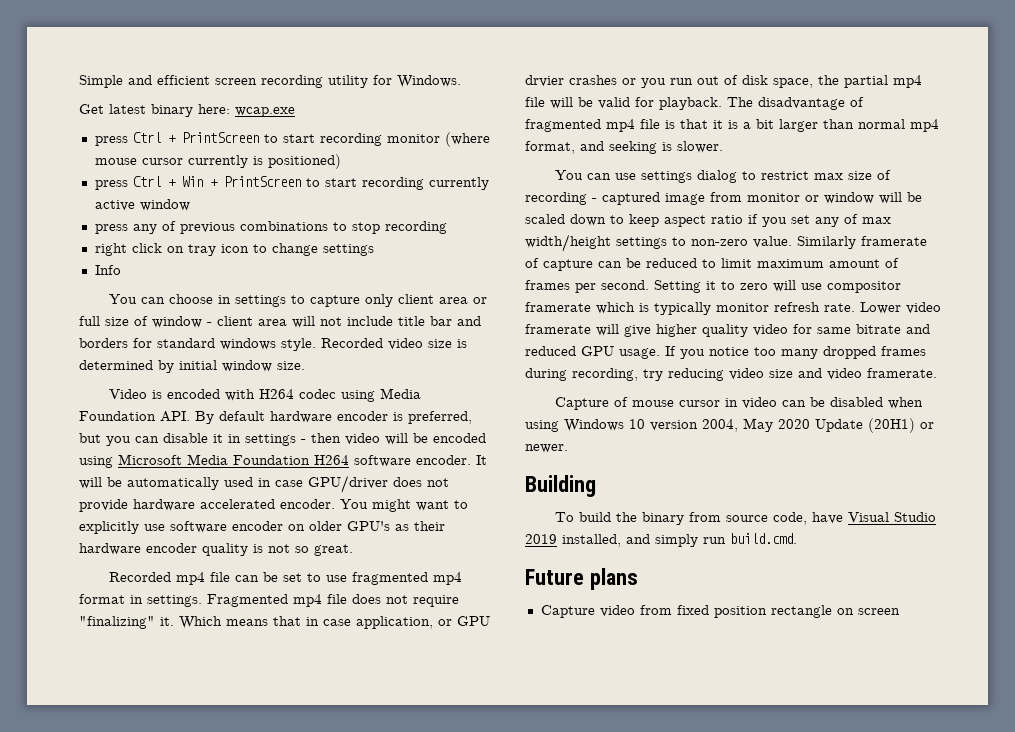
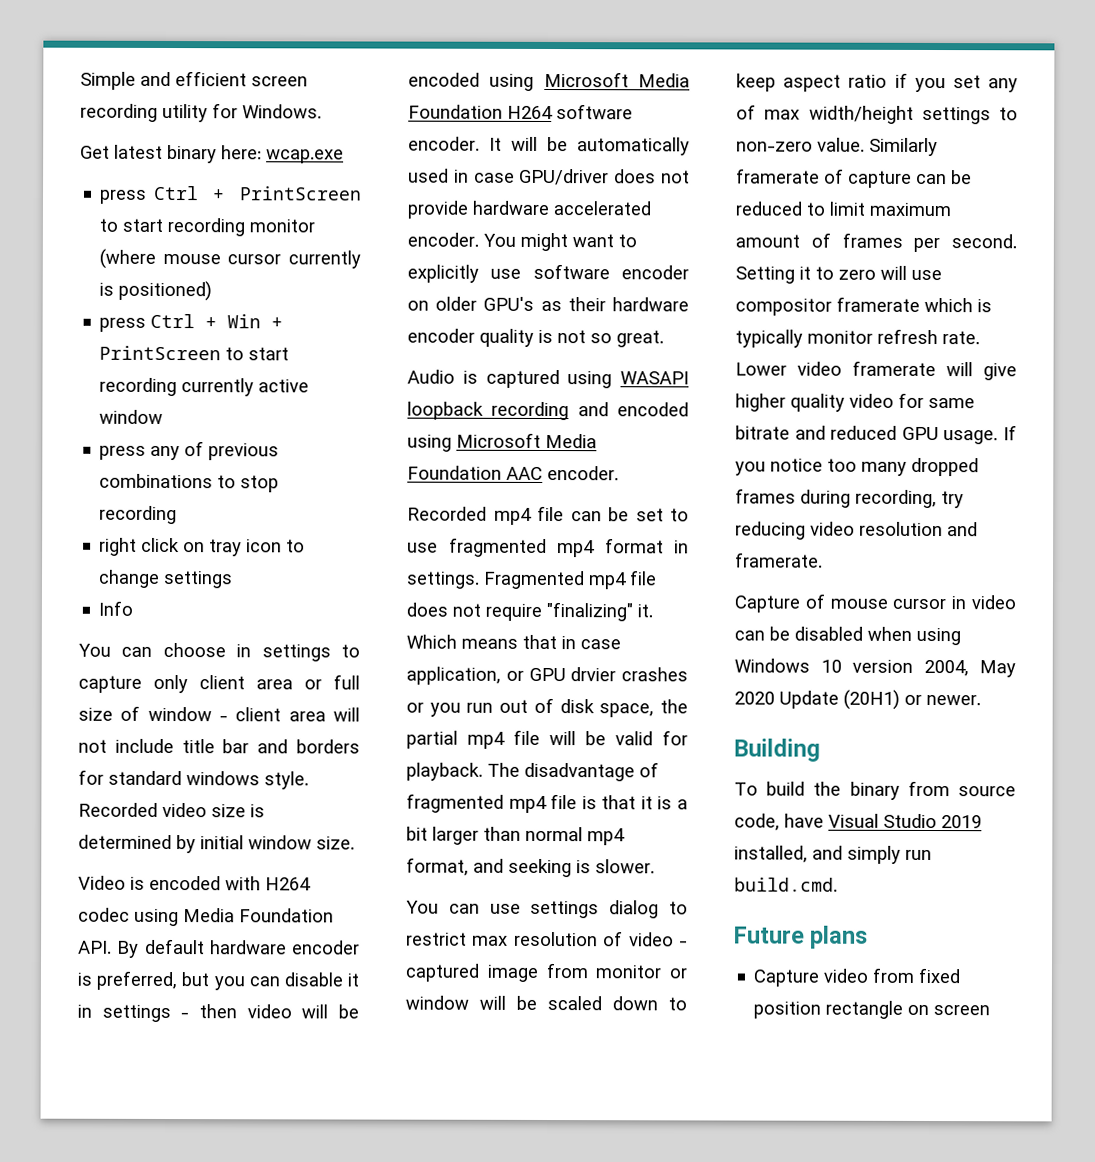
+ Audio is captured using WASAPI loopback recording and encoded using Microsoft Media Foundation AAC encoder.
- You can use settings dialog to restrict max size of recording - captured image from monitor or window will be scaled down to keep aspect ratio if you set any of max width/height settings to non-zero value.
+ You can use settings dialog to restrict max resolution of video - captured image from monitor or window will be scaled down to keep aspect ratio if you set any of max width/height settings to non-zero value.
- If you notice too many dropped frames during recording, try reducing video size and video framerate.
+ If you notice too many dropped frames during recording, try reducing video resolution and framerate.

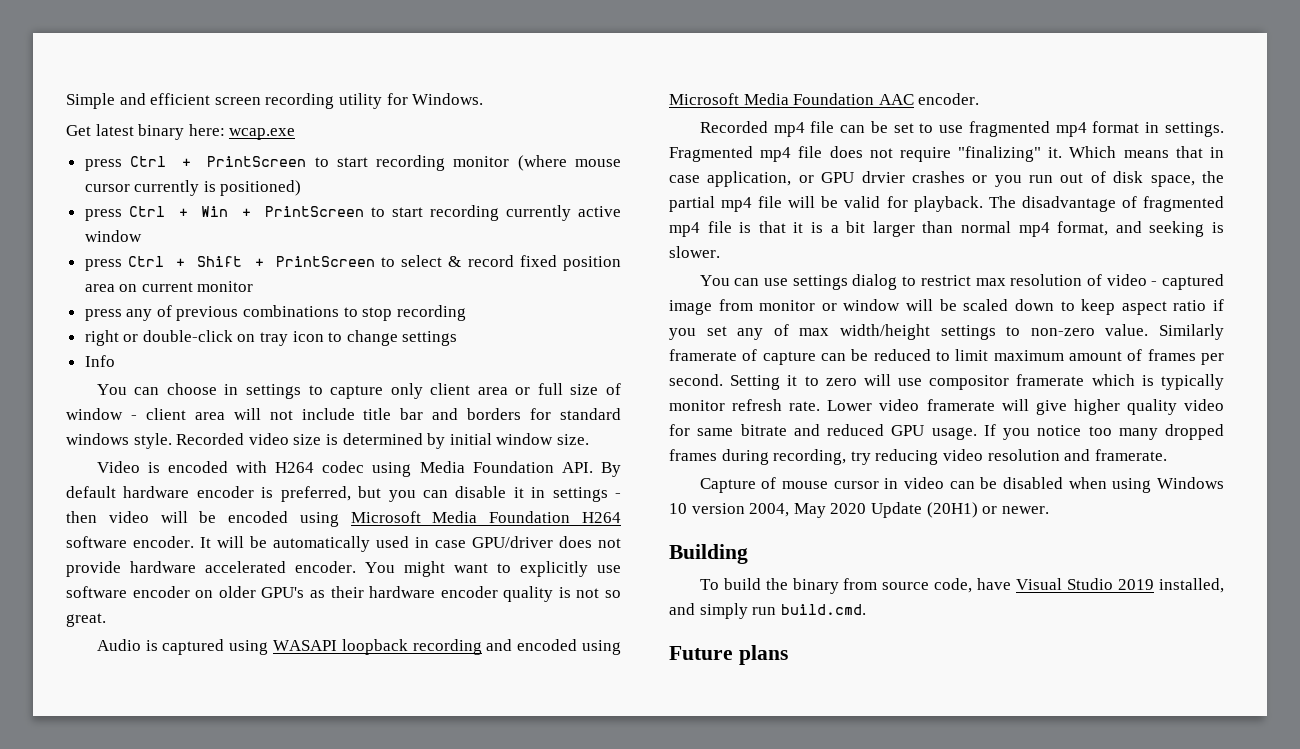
+ press Ctrl + Shift + PrintScreen to select & record fixed position area on current monitor
- right click on tray icon to change settings
+ right or double-click on tray icon to change settings
- Capture video from fixed position rectangle on screen

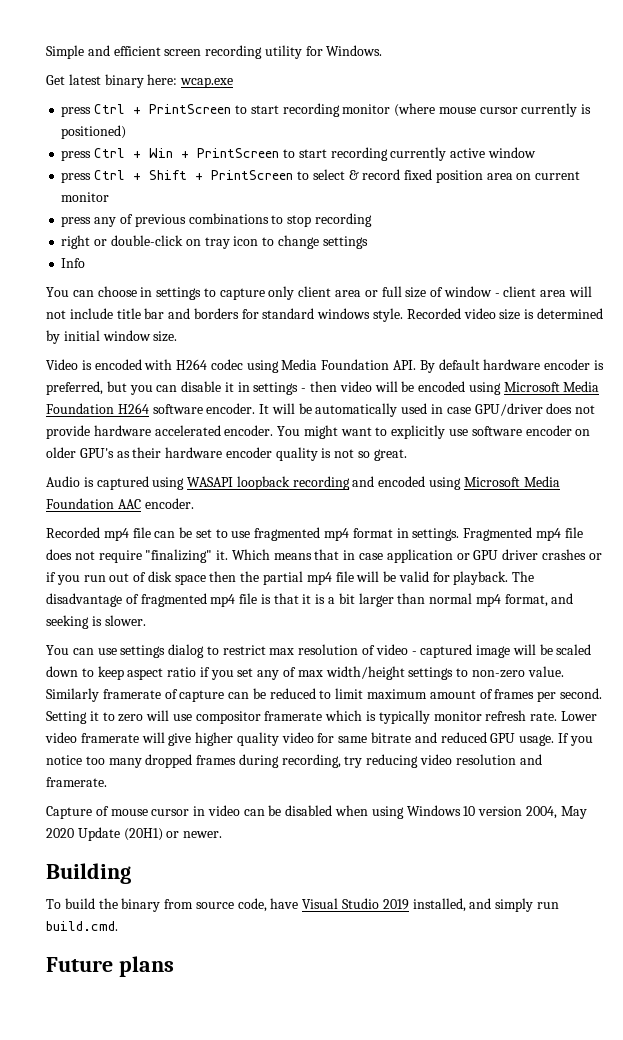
- Which means that in case application, or GPU drvier crashes or you run out of disk space, the partial mp4 file will be valid for playback.
+ Which means that in case application or GPU driver crashes or if you run out of disk space then the partial mp4 file will be valid for playback.
- You can use settings dialog to restrict max resolution of video - captured image from monitor or window will be scaled down to keep aspect ratio if you set any of max width/height settings to non-zero value.
+ You can use settings dialog to restrict max resolution of video - captured image will be scaled down to keep aspect ratio if you set any of max width/height settings to non-zero value.

